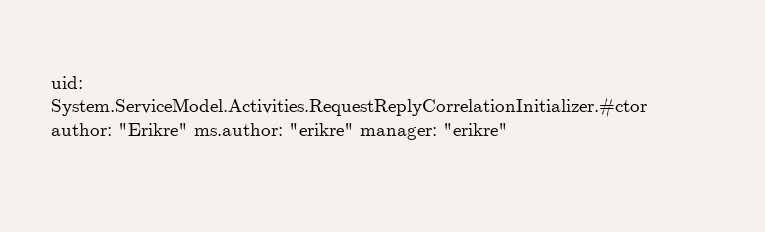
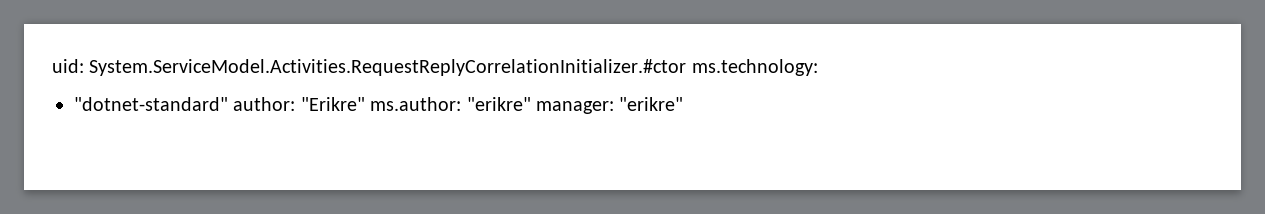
- uid: System.ServiceModel.Activities.RequestReplyCorrelationInitializer.#ctor author: "Erikre" ms.author: "erikre" manager: "erikre"
+ uid: System.ServiceModel.Activities.RequestReplyCorrelationInitializer.#ctor ms.technology:
+ "dotnet-standard" author: "Erikre" ms.author: "erikre" manager: "erikre"

